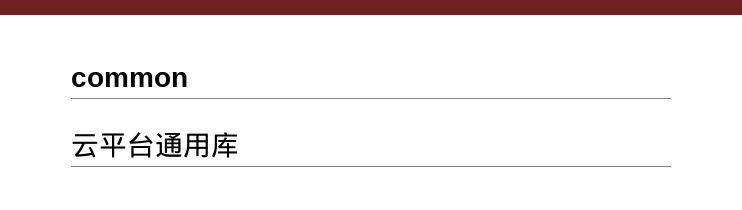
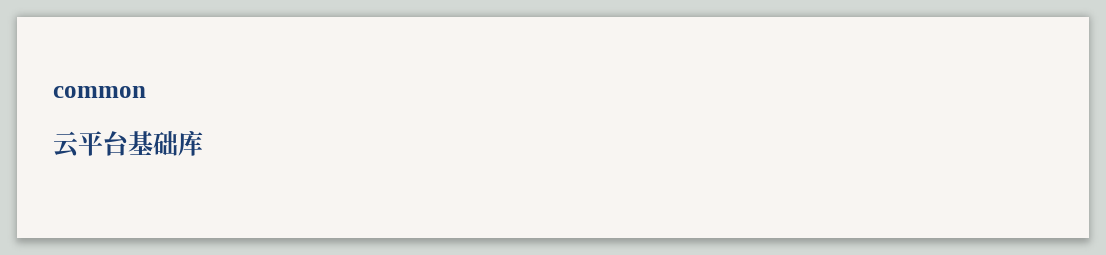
- 云平台通用库
+ 云平台基础库

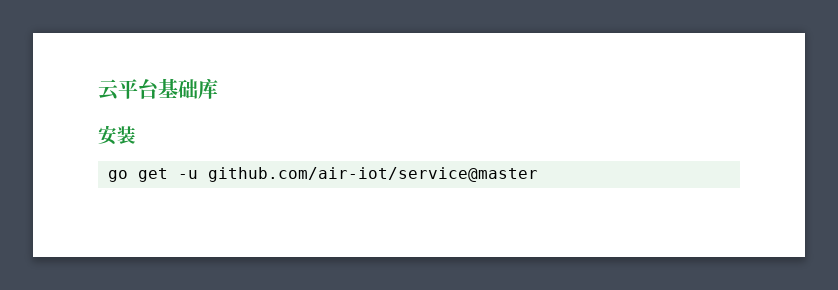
- common
+ 安装
+ go get -u github.com/air-iot/service@master

